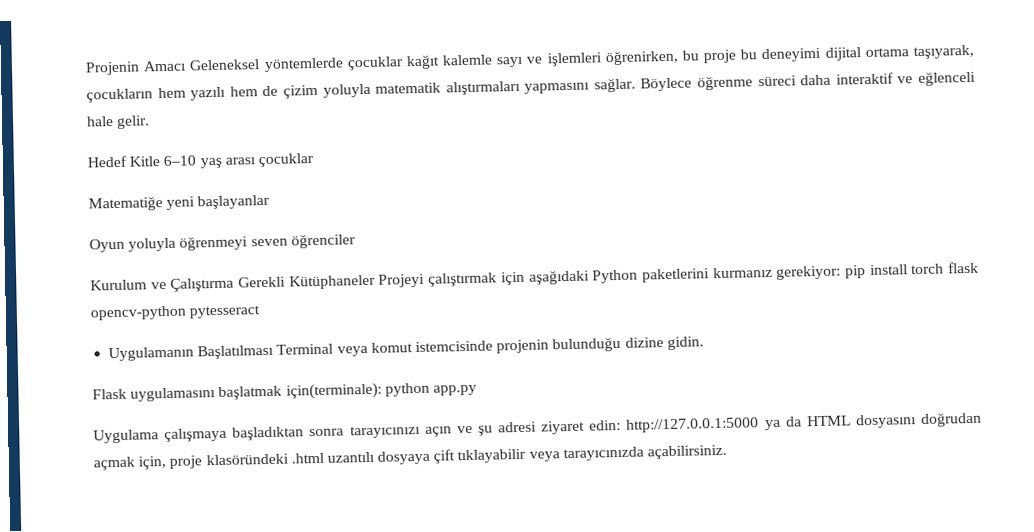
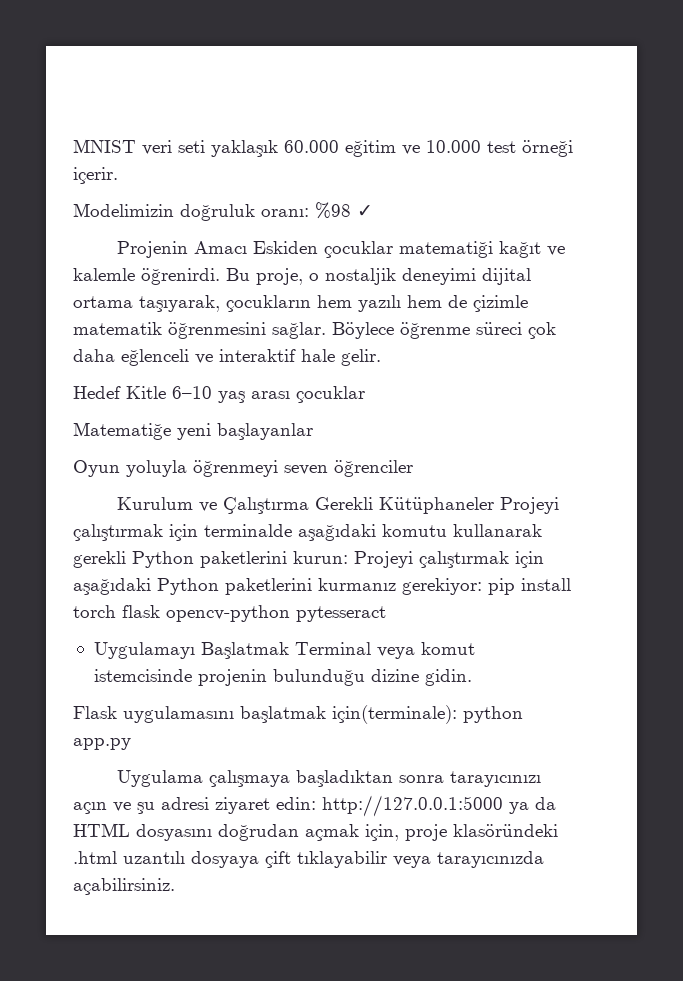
- Projenin Amacı Geleneksel yöntemlerde çocuklar kağıt kalemle sayı ve işlemleri öğrenirken, bu proje bu deneyimi dijital ortama taşıyarak, çocukların hem yazılı hem de çizim yoluyla matematik alıştırmaları yapmasını sağlar. Böylece öğrenme süreci daha interaktif ve eğlenceli hale gelir.
+ MNIST veri seti yaklaşık 60.000 eğitim ve 10.000 test örneği içerir.
+ Modelimizin doğruluk oranı: %98 ✓
+ Projenin Amacı Eskiden çocuklar matematiği kağıt ve kalemle öğrenirdi. Bu proje, o nostaljik deneyimi dijital ortama taşıyarak, çocukların hem yazılı hem de çizimle matematik öğrenmesini sağlar. Böylece öğrenme süreci çok daha eğlenceli ve interaktif hale gelir.
- Kurulum ve Çalıştırma Gerekli Kütüphaneler Projeyi çalıştırmak için aşağıdaki Python paketlerini kurmanız gerekiyor: pip install torch flask opencv-python pytesseract
+ Kurulum ve Çalıştırma Gerekli Kütüphaneler Projeyi çalıştırmak için terminalde aşağıdaki komutu kullanarak gerekli Python paketlerini kurun: Projeyi çalıştırmak için aşağıdaki Python paketlerini kurmanız gerekiyor: pip install torch flask opencv-python pytesseract
- Uygulamanın Başlatılması Terminal veya komut istemcisinde projenin bulunduğu dizine gidin.
+ Uygulamayı Başlatmak Terminal veya komut istemcisinde projenin bulunduğu dizine gidin.

